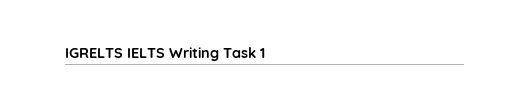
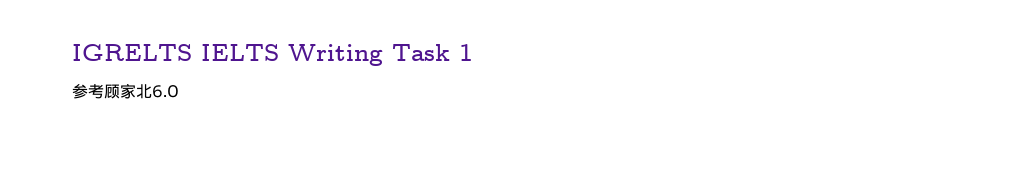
+ 参考顾家北6.0

